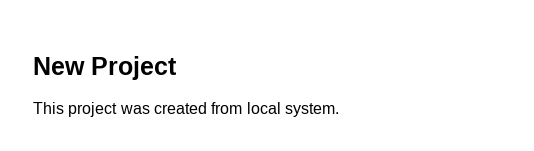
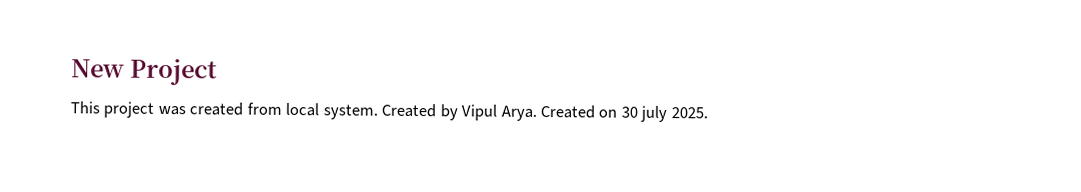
+ Created by Vipul Arya. Created on 30 july 2025.

